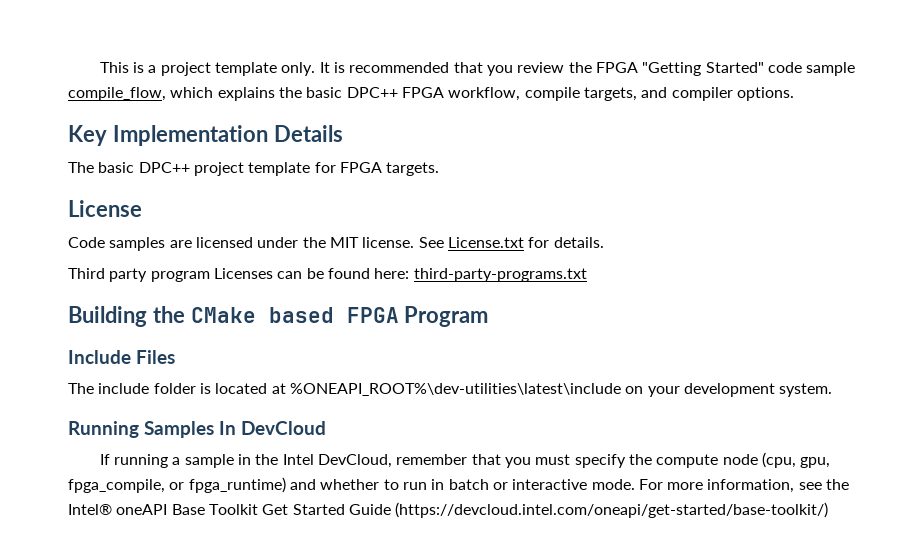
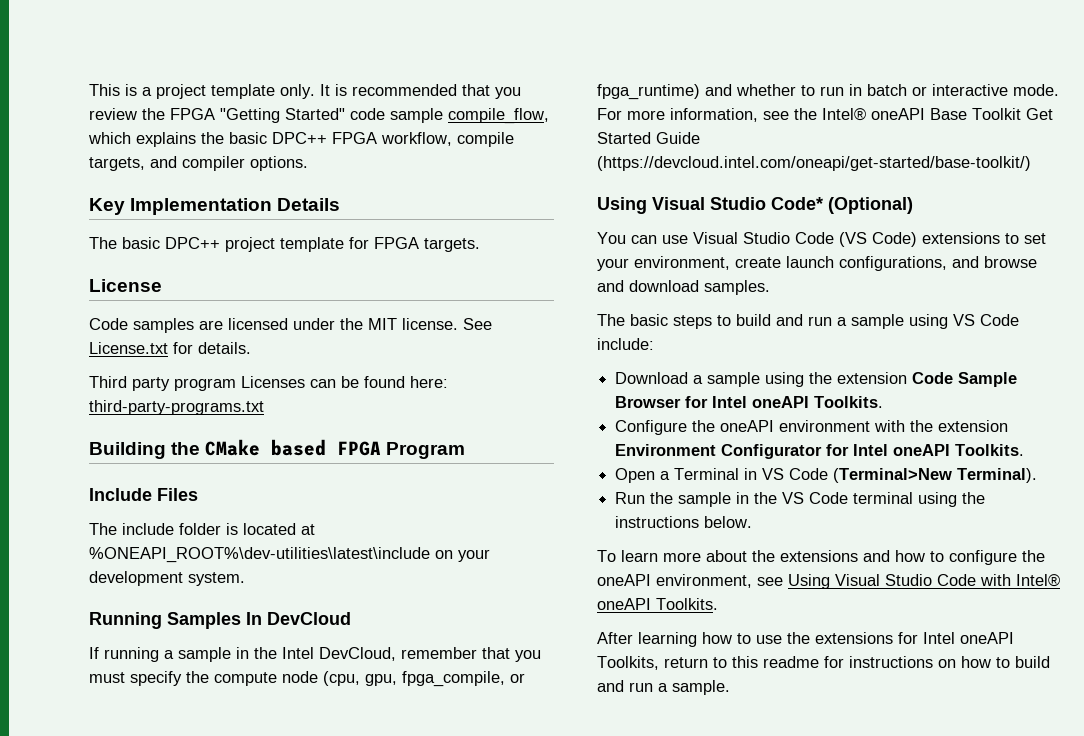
+ Using Visual Studio Code* (Optional)
+ You can use Visual Studio Code (VS Code) extensions to set your environment, create launch configurations, and browse and download samples.
+ The basic steps to build and run a sample using VS Code include:
+ Download a sample using the extension Code Sample Browser for Intel oneAPI Toolkits.
+ Configure the oneAPI environment with the extension Environment Configurator for Intel oneAPI Toolkits.
+ Open a Terminal in VS Code (Terminal>New Terminal).
+ Run the sample in the VS Code terminal using the instructions below.
+ To learn more about the extensions and how to configure the oneAPI environment, see Using Visual Studio Code with Intel® oneAPI Toolkits.
+ After learning how to use the extensions for Intel oneAPI Toolkits, return to this readme for instructions on how to build and run a sample.

